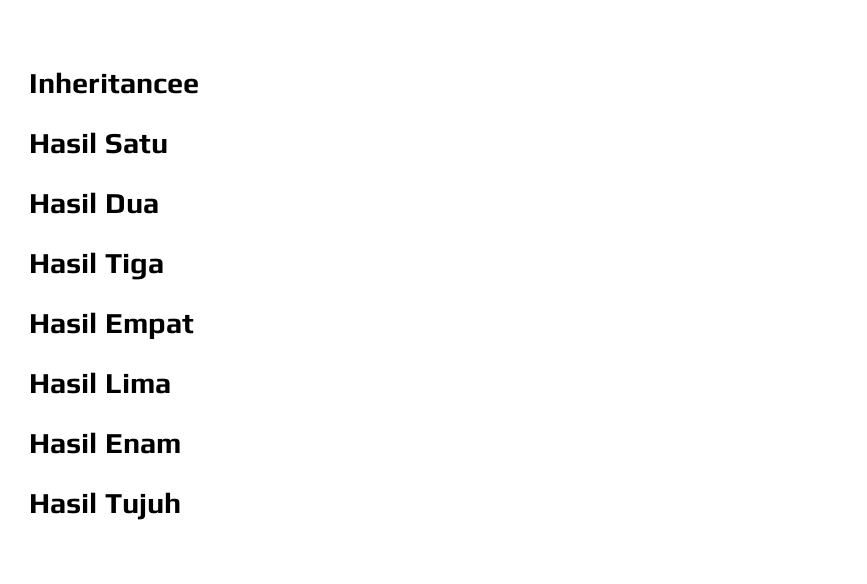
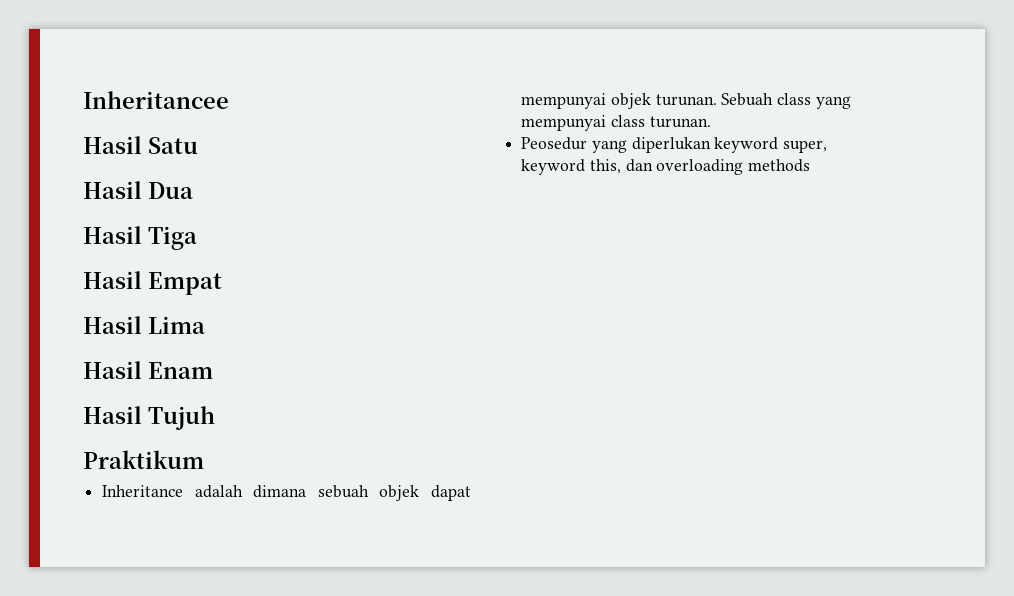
+ Praktikum
+ Inheritance adalah dimana sebuah objek dapat mempunyai objek turunan. Sebuah class yang mempunyai class turunan.
+ Peosedur yang diperlukan keyword super, keyword this, dan overloading methods

